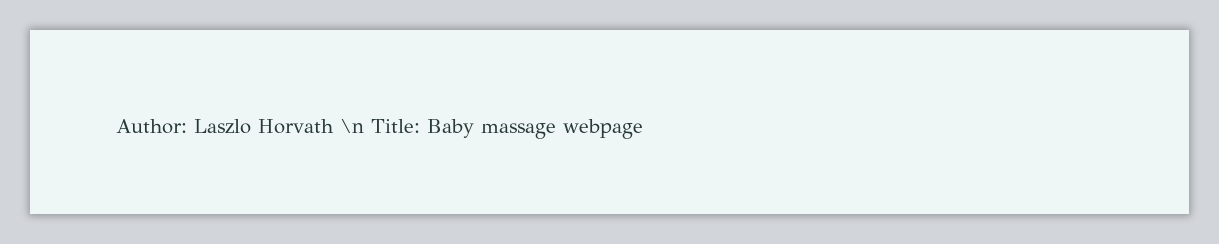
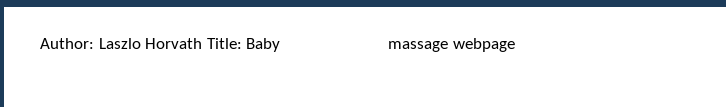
- Author: Laszlo Horvath \n Title: Baby massage webpage
+ Author: Laszlo Horvath Title: Baby massage webpage

